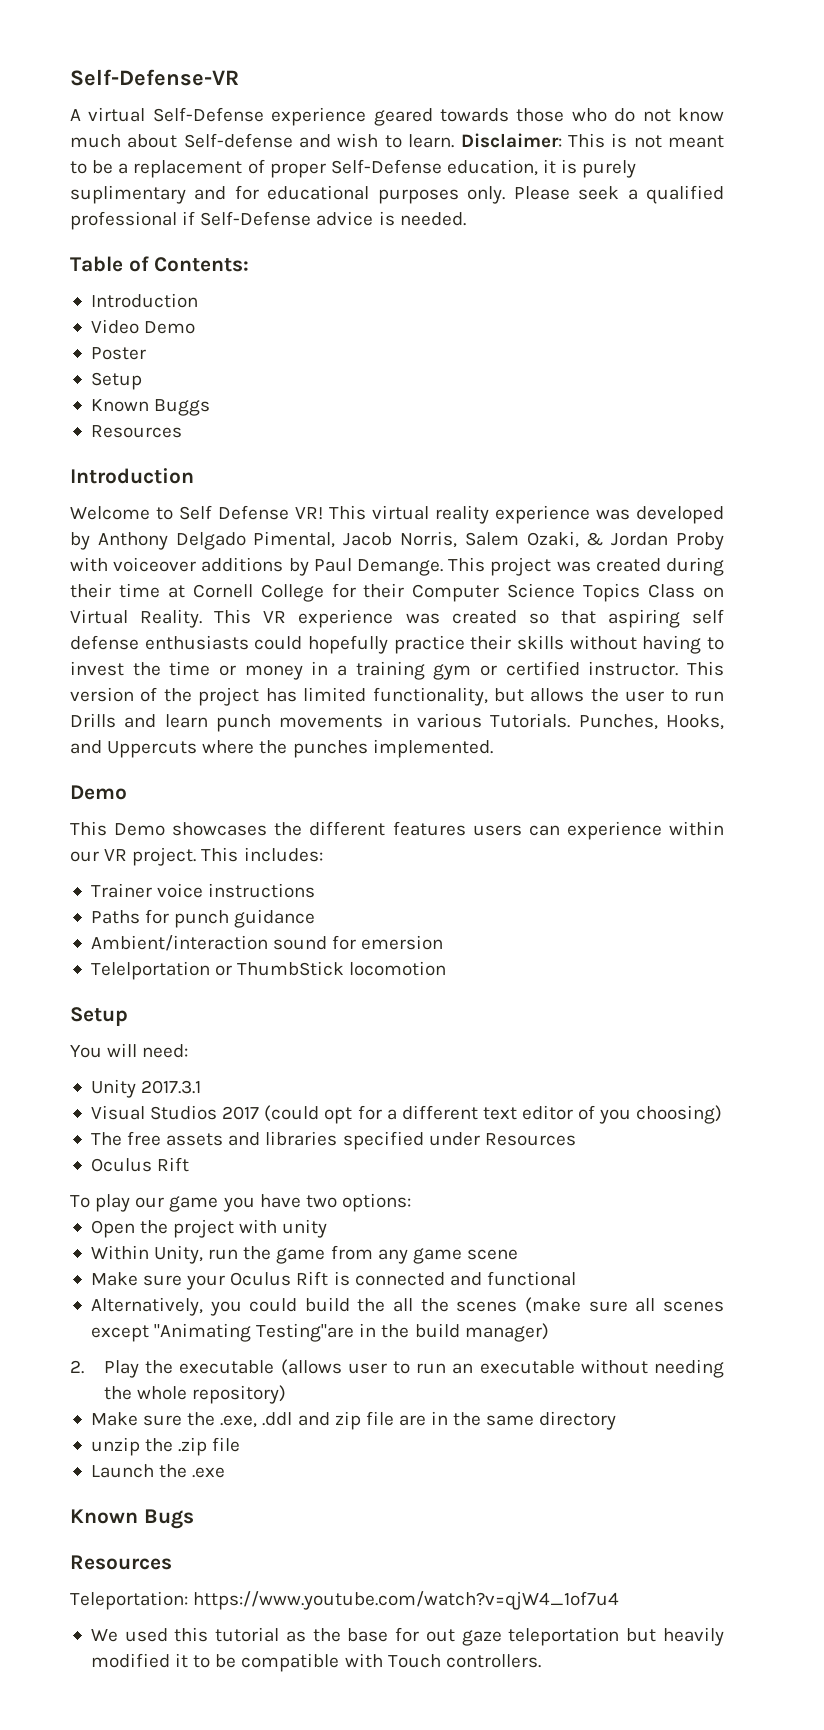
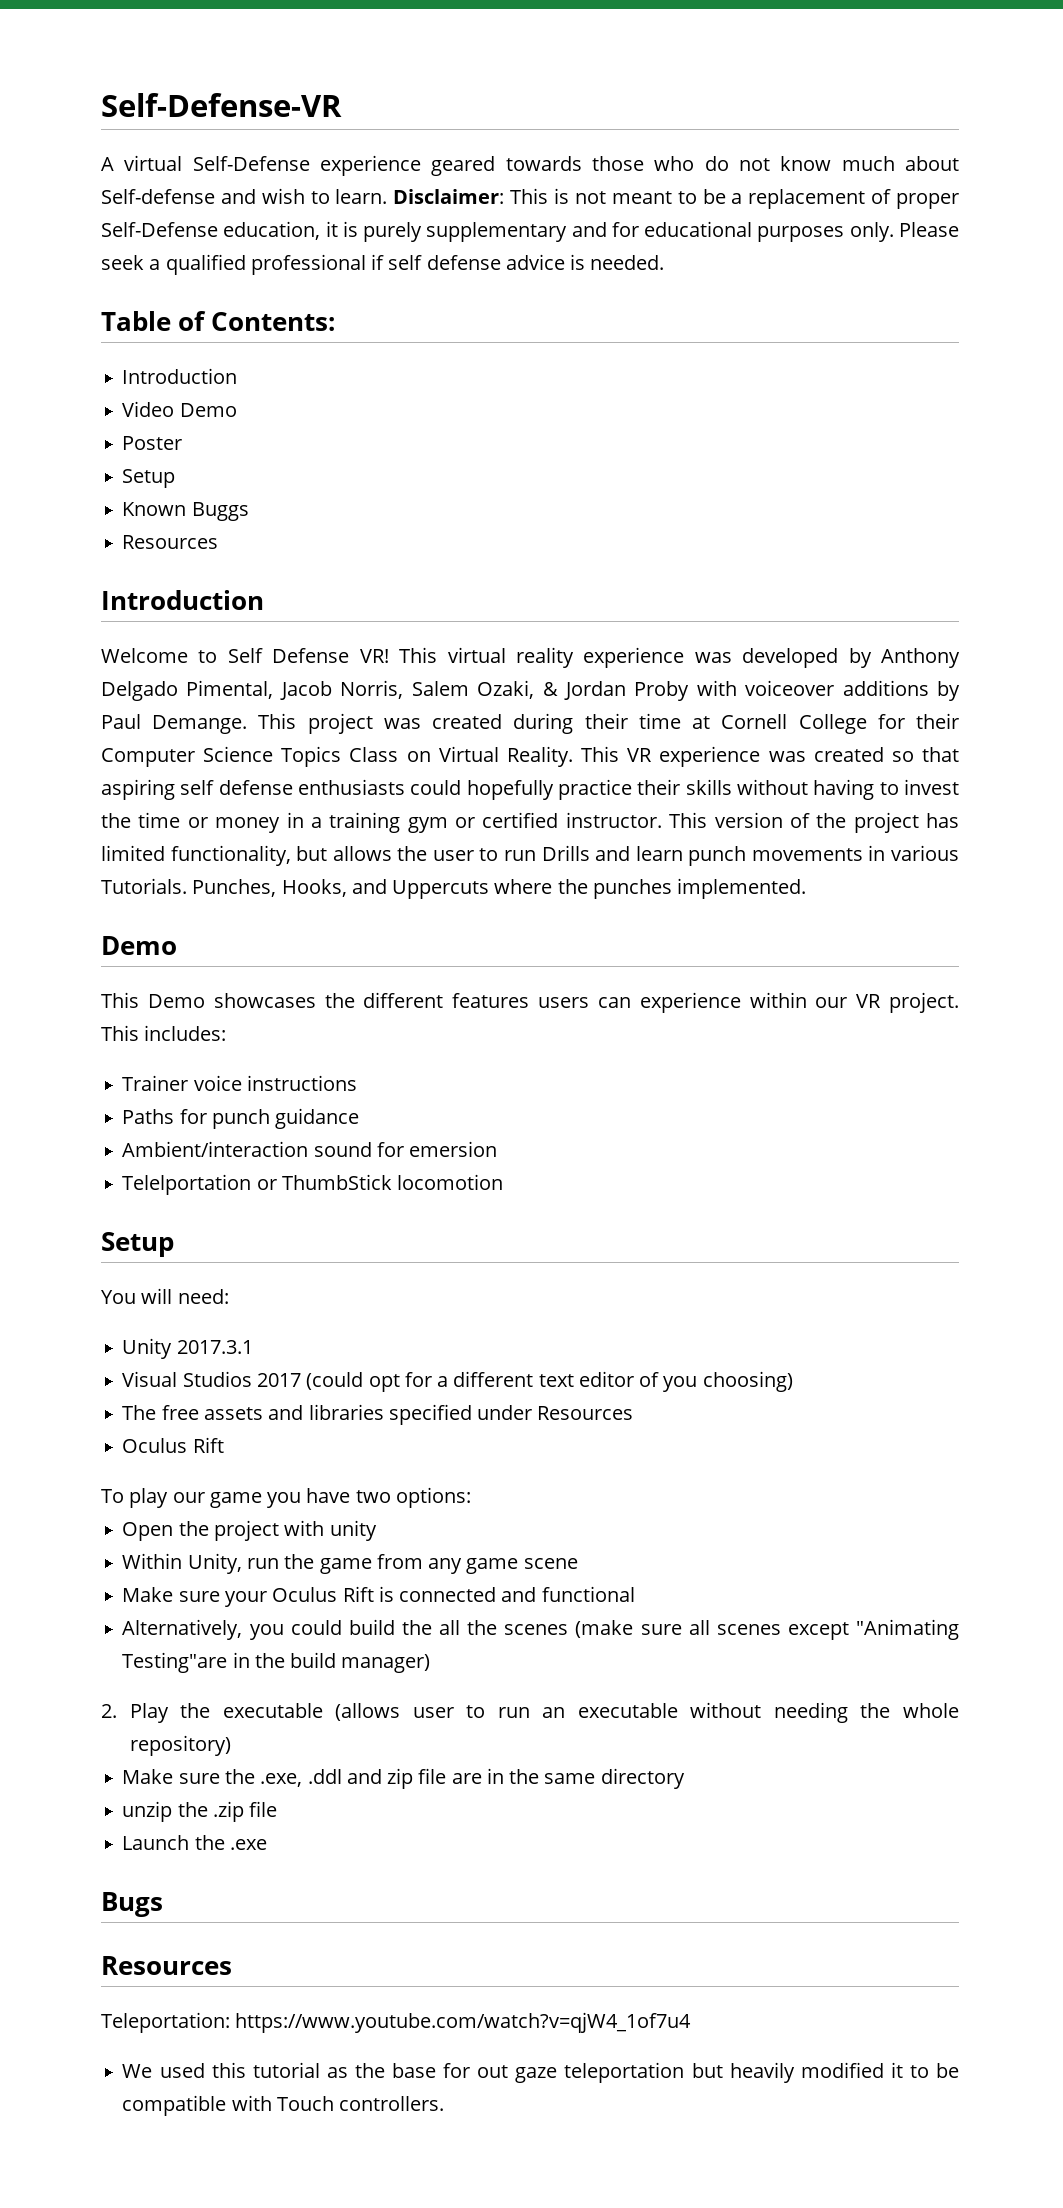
- Disclaimer: This is not meant to be a replacement of proper Self-Defense education, it is purely suplimentary and for educational purposes only.
+ Disclaimer: This is not meant to be a replacement of proper Self-Defense education, it is purely supplementary and for educational purposes only.
- Please seek a qualified professional if Self-Defense advice is needed.
+ Please seek a qualified professional if self defense advice is needed.
- Known Bugs
+ Bugs

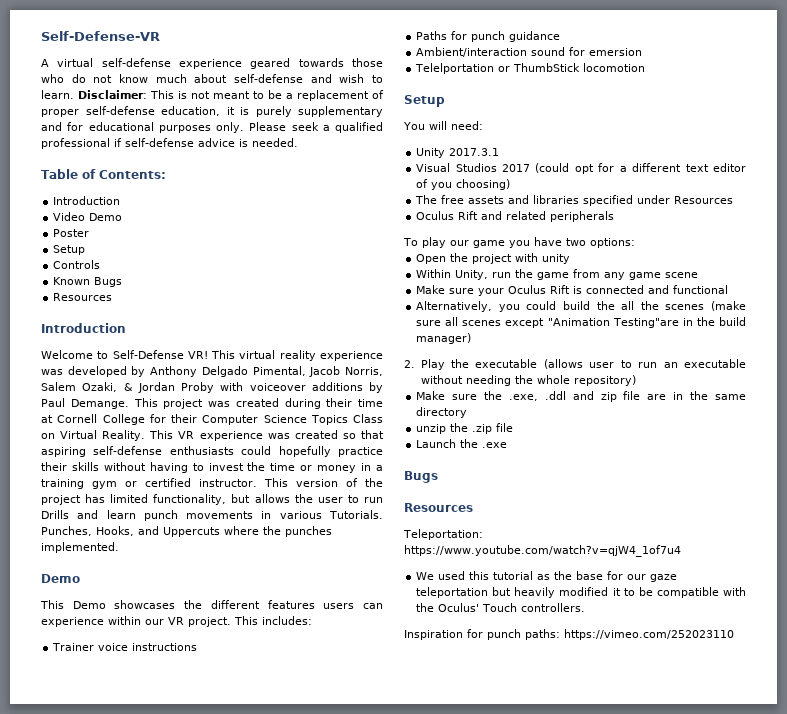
- A virtual Self-Defense experience geared towards those who do not know much about Self-defense and wish to learn.
+ A virtual self-defense experience geared towards those who do not know much about self-defense and wish to learn.
- Disclaimer: This is not meant to be a replacement of proper Self-Defense education, it is purely supplementary and for educational purposes only.
+ Disclaimer: This is not meant to be a replacement of proper self-defense education, it is purely supplementary and for educational purposes only.
- Please seek a qualified professional if self defense advice is needed.
+ Please seek a qualified professional if self-defense advice is needed.
+ Controls
- Known Buggs
+ Known Bugs
- Welcome to Self Defense VR!
+ Welcome to Self-Defense VR!
- This VR experience was created so that aspiring self defense enthusiasts could hopefully practice their skills without having to invest the time or money in a training gym or certified instructor.
+ This VR experience was created so that aspiring self-defense enthusiasts could hopefully practice their skills without having to invest the time or money in a training gym or certified instructor.
  The free assets and libraries specified under Resources
- Oculus Rift
+ Oculus Rift and related peripherals
- Alternatively, you could build the all the scenes (make sure all scenes except "Animating Testing"are in the build manager)
+ Alternatively, you could build the all the scenes (make sure all scenes except "Animation Testing"are in the build manager)
- We used this tutorial as the base for out gaze teleportation but heavily modified it to be compatible with Touch controllers.
+ We used this tutorial as the base for our gaze teleportation but heavily modified it to be compatible with the Oculus' Touch controllers.
+ Inspiration for punch paths: https://vimeo.com/252023110

